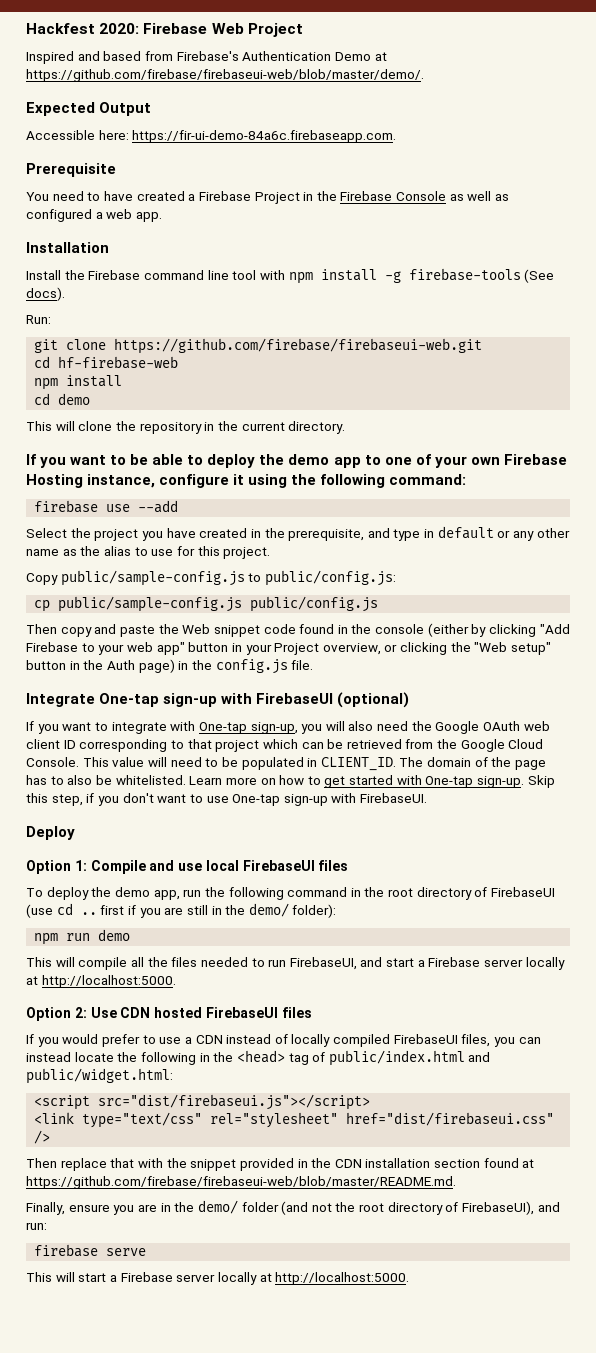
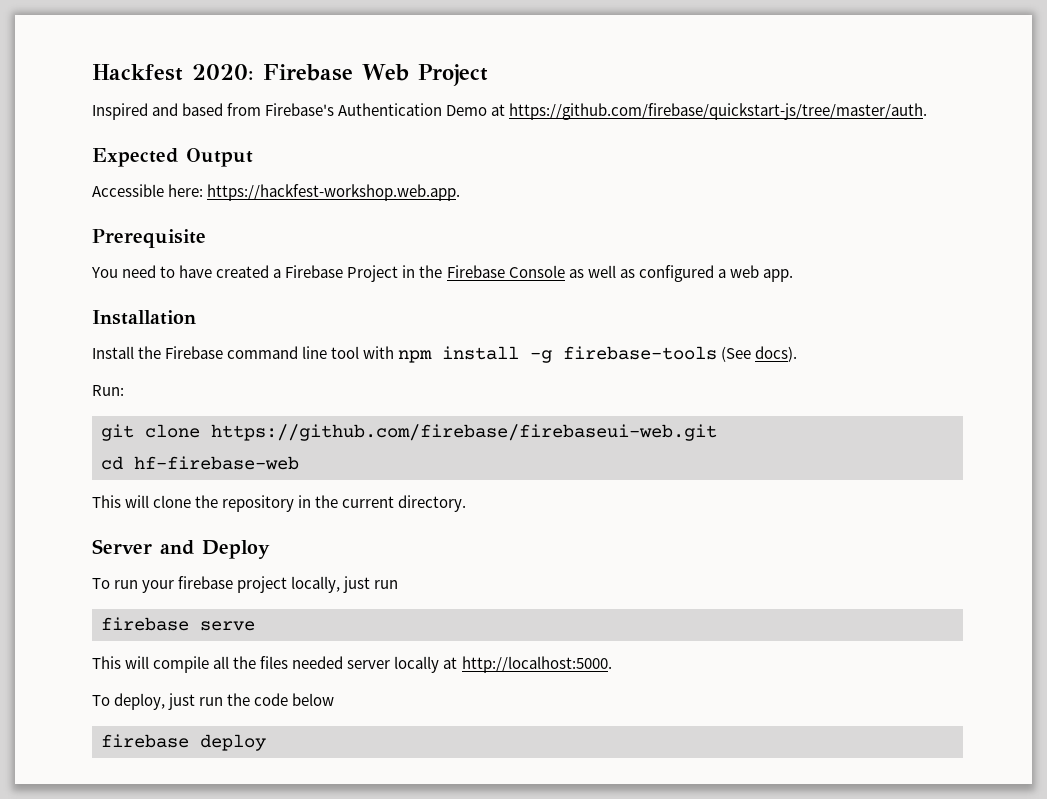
- Inspired and based from Firebase's Authentication Demo at https://github.com/firebase/firebaseui-web/blob/master/demo/.
+ Inspired and based from Firebase's Authentication Demo at https://github.com/firebase/quickstart-js/tree/master/auth.
- Accessible here: https://fir-ui-demo-84a6c.firebaseapp.com.
+ Accessible here: https://hackfest-workshop.web.app.
  cd hf-firebase-web
- npm install
- cd demo
- If you want to be able to deploy the demo app to one of your own Firebase Hosting instance, configure it using the following command:
- firebase use --add
- Select the project you have created in the prerequisite, and type in default or any other name as the alias to use for this project.
- Copy public/sample-config.js to public/config.js:
- cp public/sample-config.js public/config.js
- Then copy and paste the Web snippet code found in the console (either by clicking "Add Firebase to your web app" button in your Project overview, or clicking the "Web setup" button in the Auth page) in the config.js file.
- Integrate One-tap sign-up with FirebaseUI (optional)
- If you want to integrate with One-tap sign-up, you will also need the Google OAuth web client ID corresponding to that project which can be retrieved from the Google Cloud Console. This value will need to be populated in CLIENT_ID. The domain of the page has to also be whitelisted. Learn more on how to get started with One-tap sign-up. Skip this step, if you don't want to use One-tap sign-up with FirebaseUI.
- Deploy
- Option 1: Compile and use local FirebaseUI files
- To deploy the demo app, run the following command in the root directory of FirebaseUI (use cd .. first if you are still in the demo/ folder):
- npm run demo
+ Server and Deploy
+ To run your firebase project locally, just run
+ firebase serve
- This will compile all the files needed to run FirebaseUI, and start a Firebase server locally at http://localhost:5000.
- Option 2: Use CDN hosted FirebaseUI files
- If you would prefer to use a CDN instead of locally compiled FirebaseUI files, you can instead locate the following in the <head> tag of public/index.html and public/widget.html:
- <script src="dist/firebaseui.js"></script>
- <link type="text/css" rel="stylesheet" href="dist/firebaseui.css" />
- Then replace that with the snippet provided in the CDN installation section found at https://github.com/firebase/firebaseui-web/blob/master/README.md.
- Finally, ensure you are in the demo/ folder (and not the root directory of FirebaseUI), and run:
- firebase serve
- This will start a Firebase server locally at http://localhost:5000.
+ This will compile all the files needed server locally at http://localhost:5000.
+ To deploy, just run the code below
+ firebase deploy

